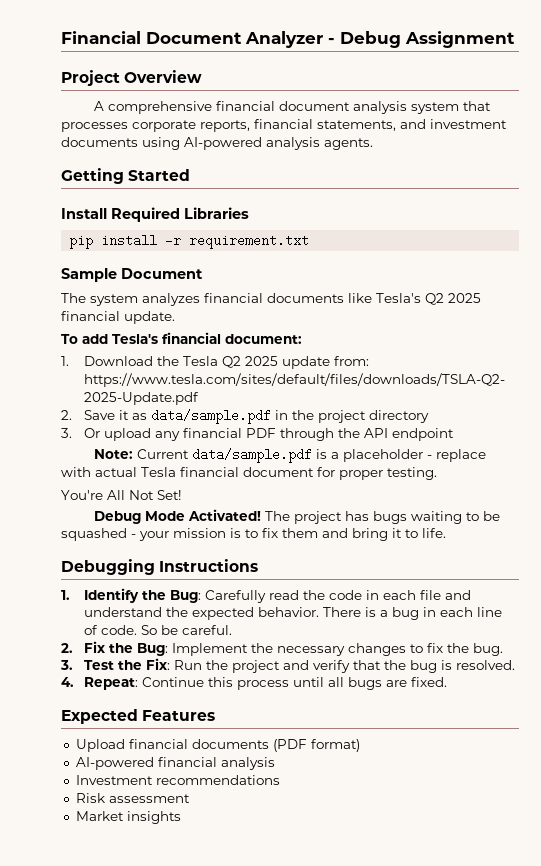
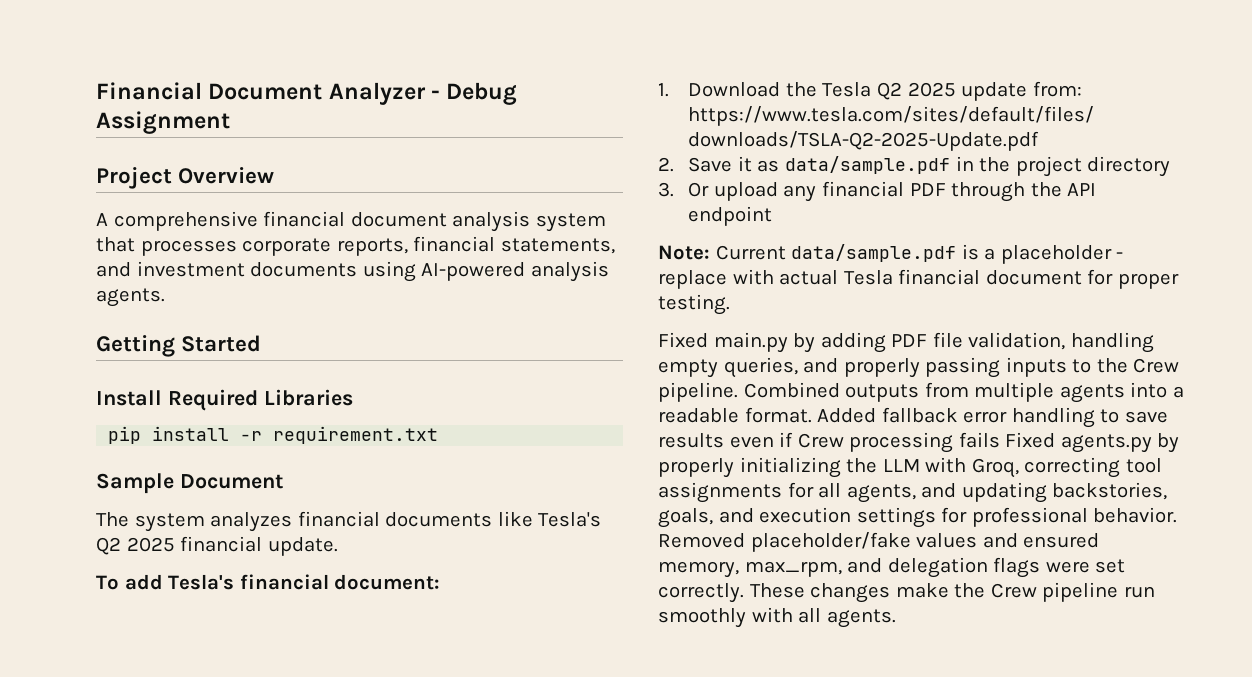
- You're All Not Set!
- Debug Mode Activated! The project has bugs waiting to be squashed - your mission is to fix them and bring it to life.
- Debugging Instructions
- 1. Identify the Bug: Carefully read the code in each file and understand the expected behavior. There is a bug in each line of code. So be careful.
- 2. Fix the Bug: Implement the necessary changes to fix the bug.
- 3. Test the Fix: Run the project and verify that the bug is resolved.
- 4. Repeat: Continue this process until all bugs are fixed.
- Expected Features
- Upload financial documents (PDF format)
- AI-powered financial analysis
- Investment recommendations
- Risk assessment
- Market insights
+ Fixed main.py by adding PDF file validation, handling empty queries, and properly passing inputs to the Crew pipeline. Combined outputs from multiple agents into a readable format. Added fallback error handling to save results even if Crew processing fails Fixed agents.py by properly initializing the LLM with Groq, correcting tool assignments for all agents, and updating backstories, goals, and execution settings for professional behavior. Removed placeholder/fake values and ensured memory, max_rpm, and delegation flags were set correctly. These changes make the Crew pipeline run smoothly with all agents.

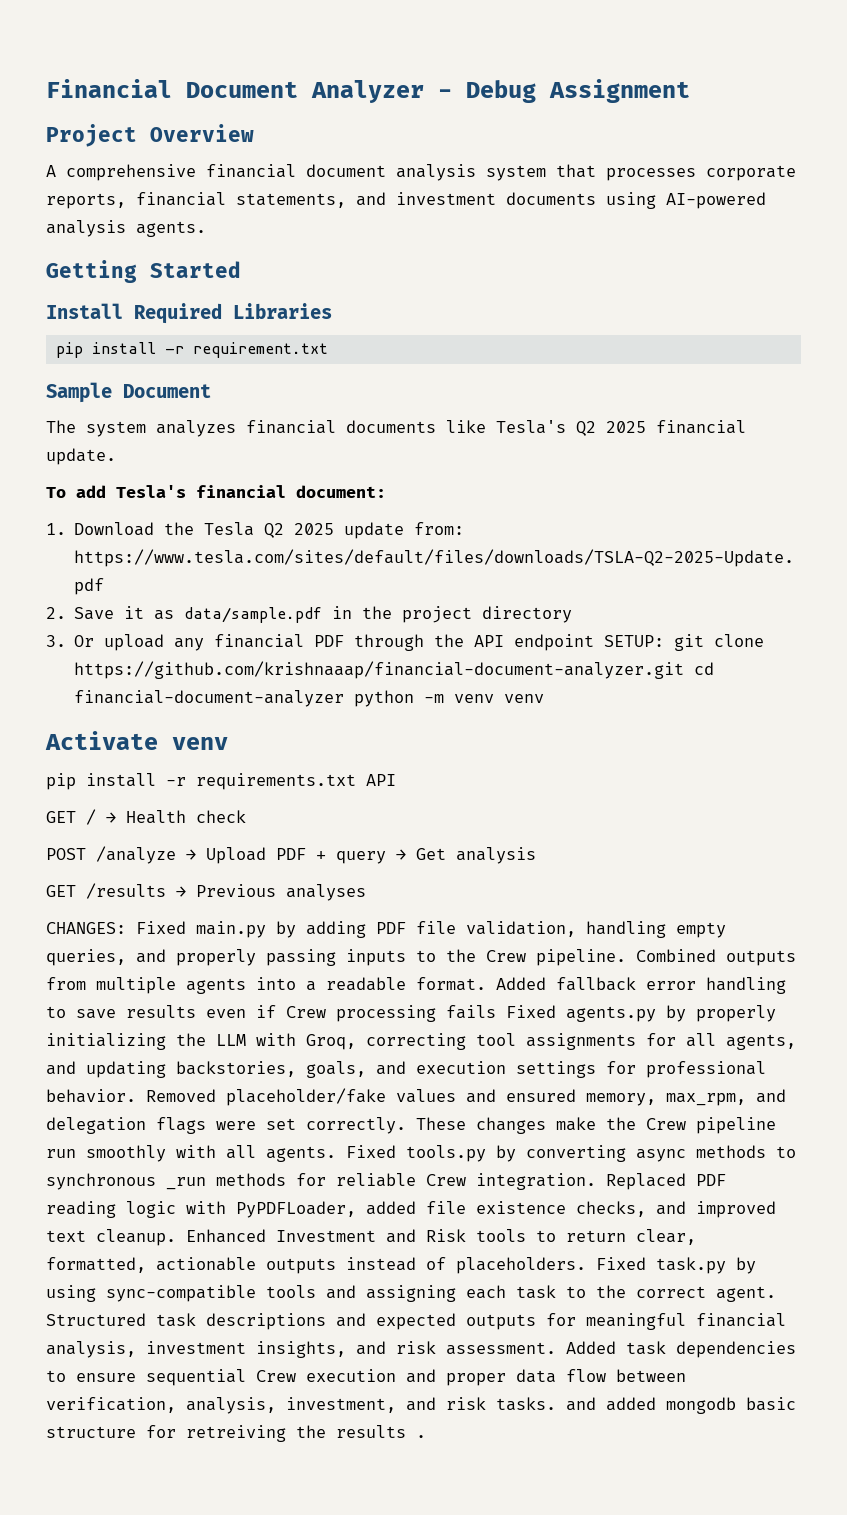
- 3. Or upload any financial PDF through the API endpoint
- Note: Current data/sample.pdf is a placeholder - replace with actual Tesla financial document for proper testing.
- Fixed main.py by adding PDF file validation, handling empty queries, and properly passing inputs to the Crew pipeline.
+ 3. Or upload any financial PDF through the API endpoint SETUP: git clone https://github.com/krishnaaap/financial-document-analyzer.git cd financial-document-analyzer python -m venv venv
+ Activate venv
+ pip install -r requirements.txt API
+ GET / → Health check
+ POST /analyze → Upload PDF + query → Get analysis
+ GET /results → Previous analyses
+ CHANGES: Fixed main.py by adding PDF file validation, handling empty queries, and properly passing inputs to the Crew pipeline.
+ Fixed tools.py by converting async methods to synchronous _run methods for reliable Crew integration. Replaced PDF reading logic with PyPDFLoader, added file existence checks, and improved text cleanup. Enhanced Investment and Risk tools to return clear, formatted, actionable outputs instead of placeholders. Fixed task.py by using sync-compatible tools and assigning each task to the correct agent. Structured task descriptions and expected outputs for meaningful financial analysis, investment insights, and risk assessment. Added task dependencies to ensure sequential Crew execution and proper data flow between verification, analysis, investment, and risk tasks. and added mongodb basic structure for retreiving the results .

